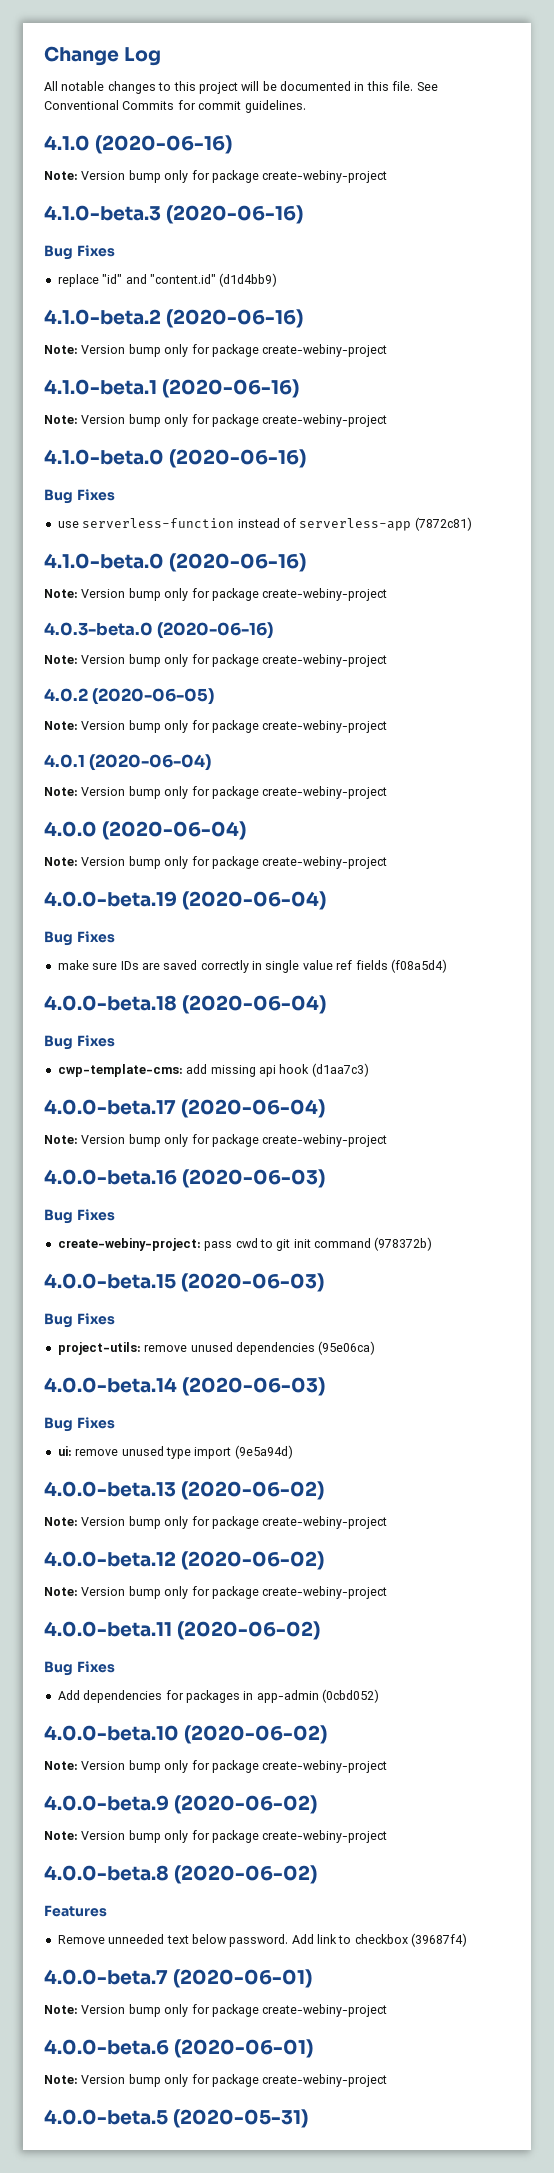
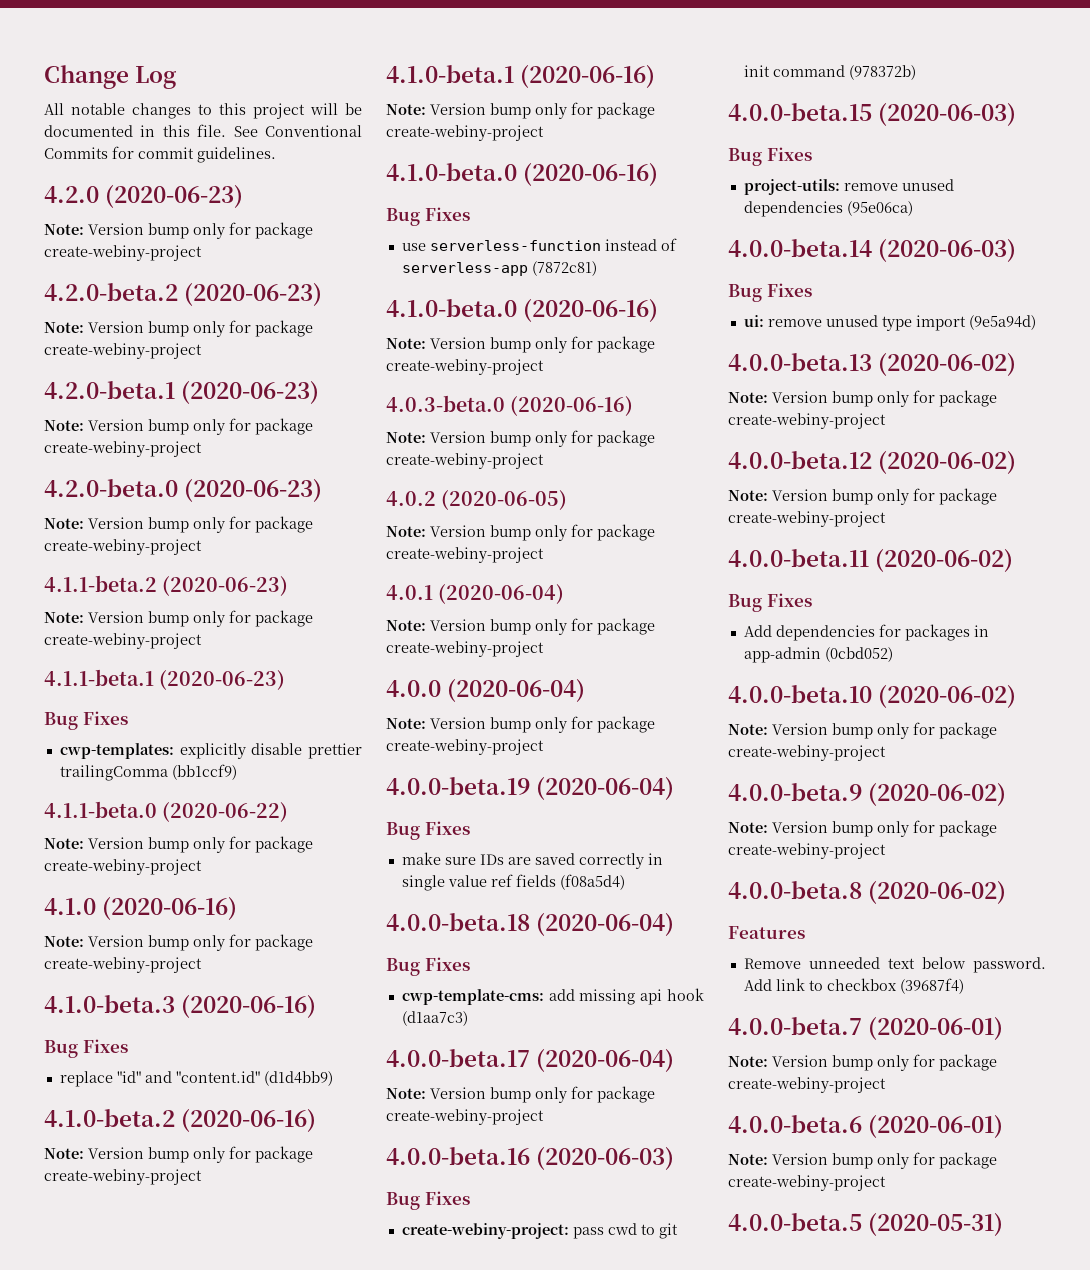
+ 4.2.0 (2020-06-23)
+ Note: Version bump only for package create-webiny-project
+ 4.2.0-beta.2 (2020-06-23)
+ Note: Version bump only for package create-webiny-project
+ 4.2.0-beta.1 (2020-06-23)
+ Note: Version bump only for package create-webiny-project
+ 4.2.0-beta.0 (2020-06-23)
+ Note: Version bump only for package create-webiny-project
+ 4.1.1-beta.2 (2020-06-23)
+ Note: Version bump only for package create-webiny-project
+ 4.1.1-beta.1 (2020-06-23)
+ Bug Fixes
+ cwp-templates: explicitly disable prettier trailingComma (bb1ccf9)
+ 4.1.1-beta.0 (2020-06-22)
+ Note: Version bump only for package create-webiny-project

